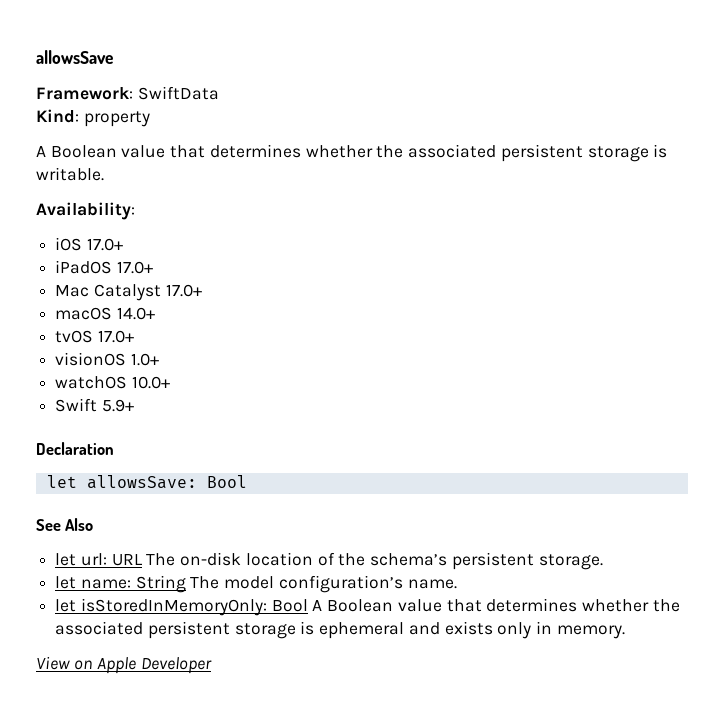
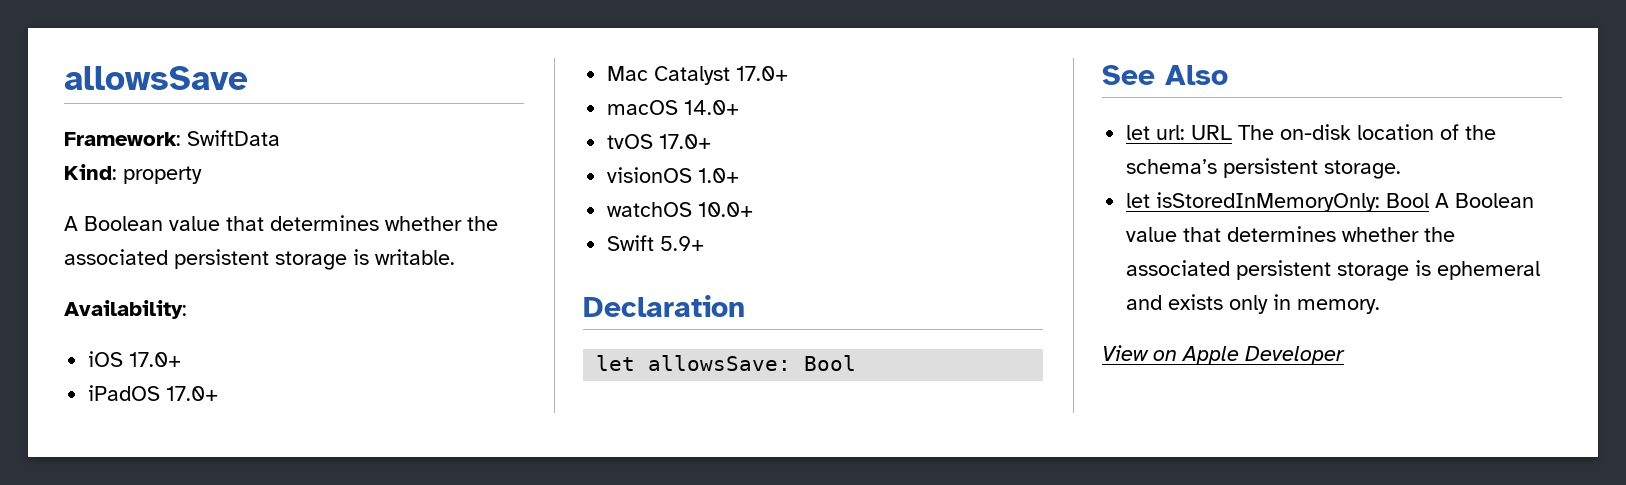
- let name: String The model configuration’s name.

